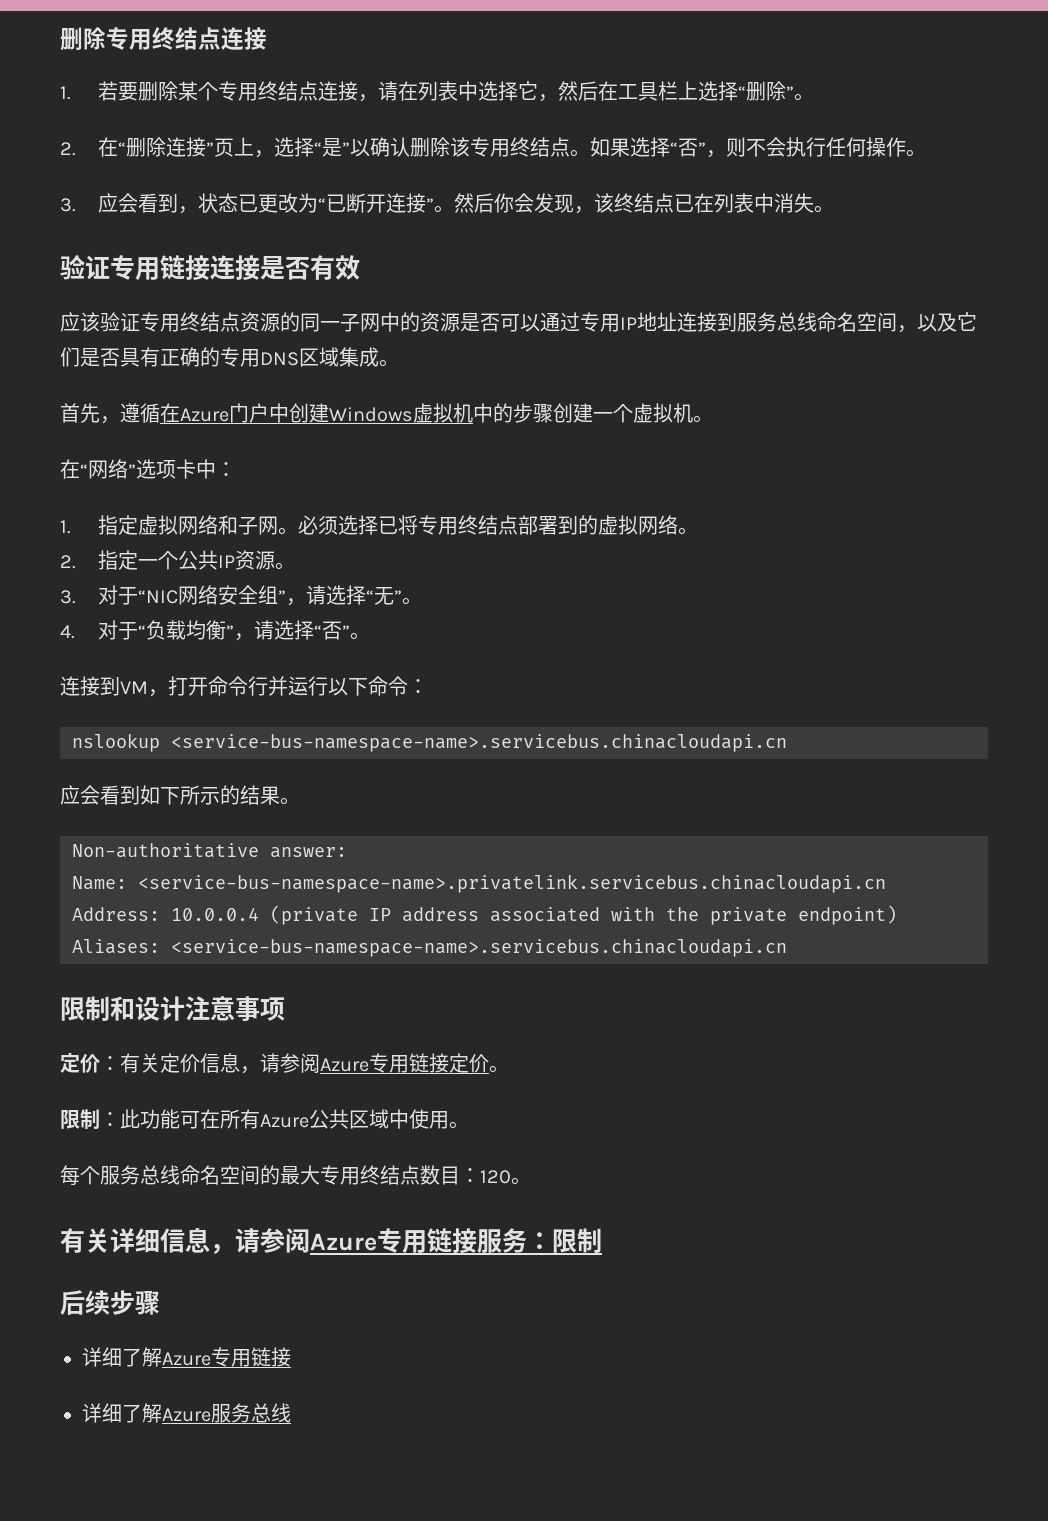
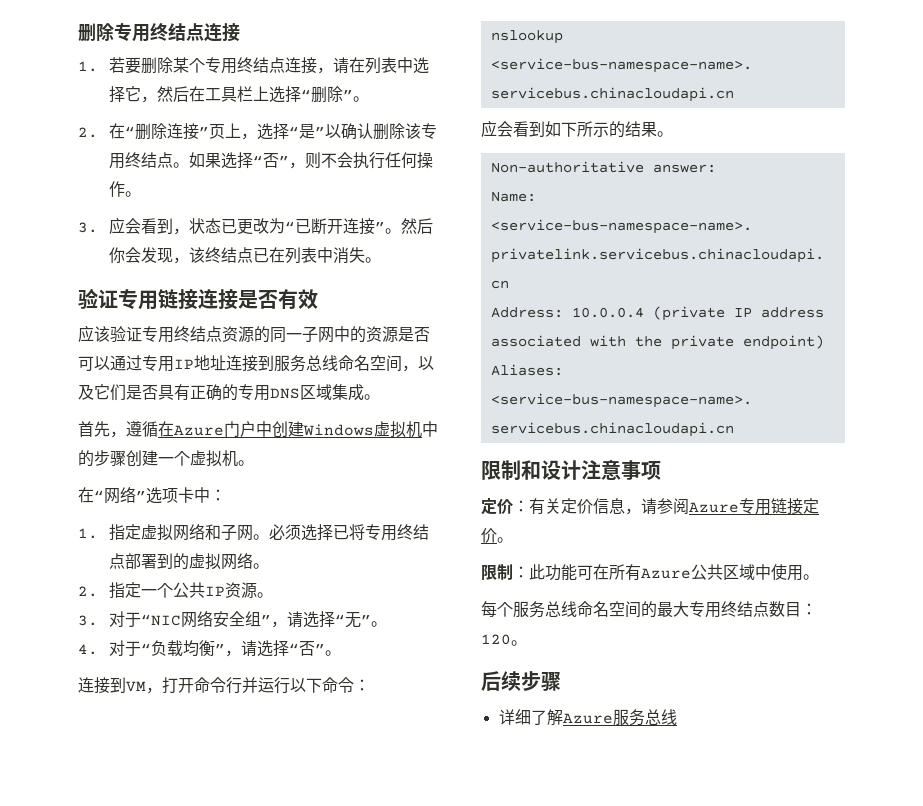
- 有关详细信息，请参阅Azure专用链接服务：限制
  后续步骤
- 详细了解Azure专用链接

